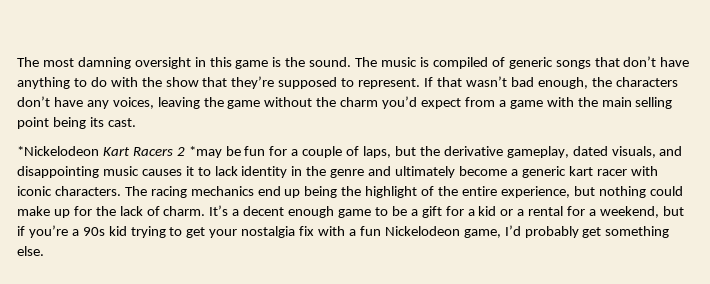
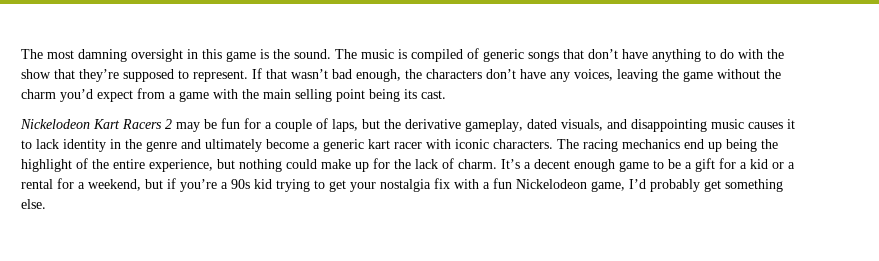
- *Nickelodeon Kart Racers 2 *may be fun for a couple of laps, but the derivative gameplay, dated visuals, and disappointing music causes it to lack identity in the genre and ultimately become a generic kart racer with iconic characters.
+ Nickelodeon Kart Racers 2 may be fun for a couple of laps, but the derivative gameplay, dated visuals, and disappointing music causes it to lack identity in the genre and ultimately become a generic kart racer with iconic characters.

